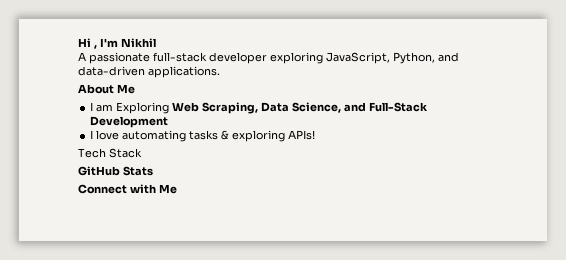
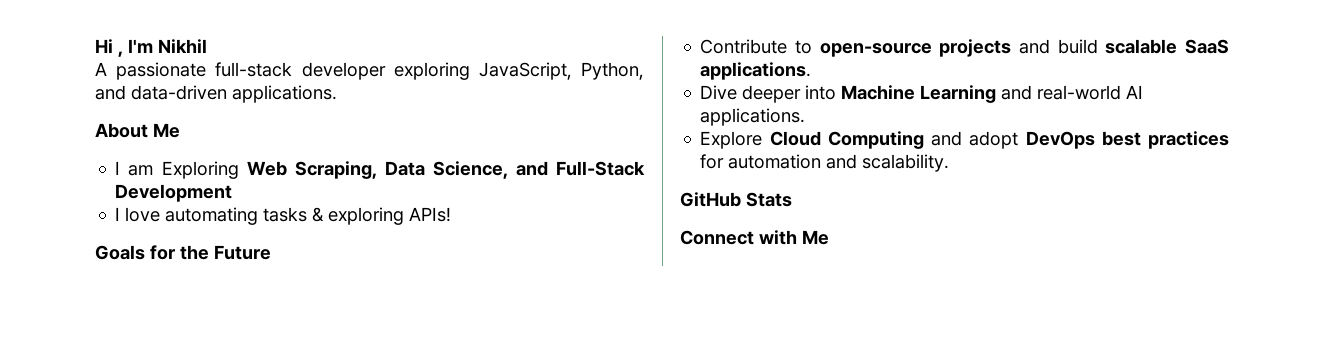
- Tech Stack
+ Goals for the Future
+ Contribute to open-source projects and build scalable SaaS applications.
+ Dive deeper into Machine Learning and real-world AI applications.
+ Explore Cloud Computing and adopt DevOps best practices for automation and scalability.

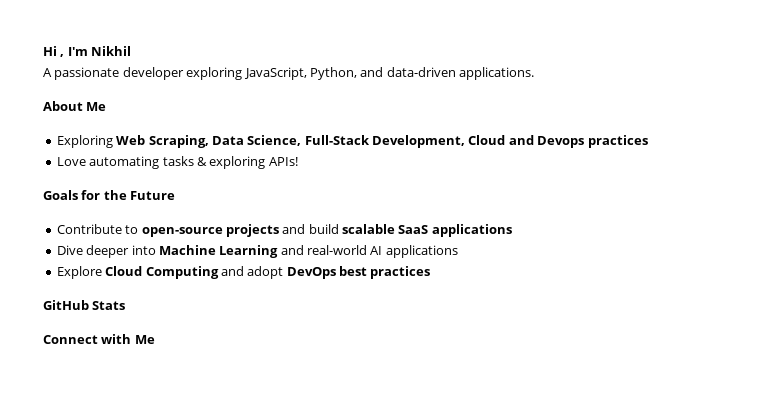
- A passionate full-stack developer exploring JavaScript, Python, and data-driven applications.
+ A passionate developer exploring JavaScript, Python, and data-driven applications.
- I am Exploring Web Scraping, Data Science, and Full-Stack Development
- I love automating tasks & exploring APIs!
+ Exploring Web Scraping, Data Science, Full-Stack Development, Cloud and Devops practices
+ Love automating tasks & exploring APIs!
- Contribute to open-source projects and build scalable SaaS applications.
+ Contribute to open-source projects and build scalable SaaS applications
- Dive deeper into Machine Learning and real-world AI applications.
+ Dive deeper into Machine Learning and real-world AI applications
- Explore Cloud Computing and adopt DevOps best practices for automation and scalability.
+ Explore Cloud Computing and adopt DevOps best practices

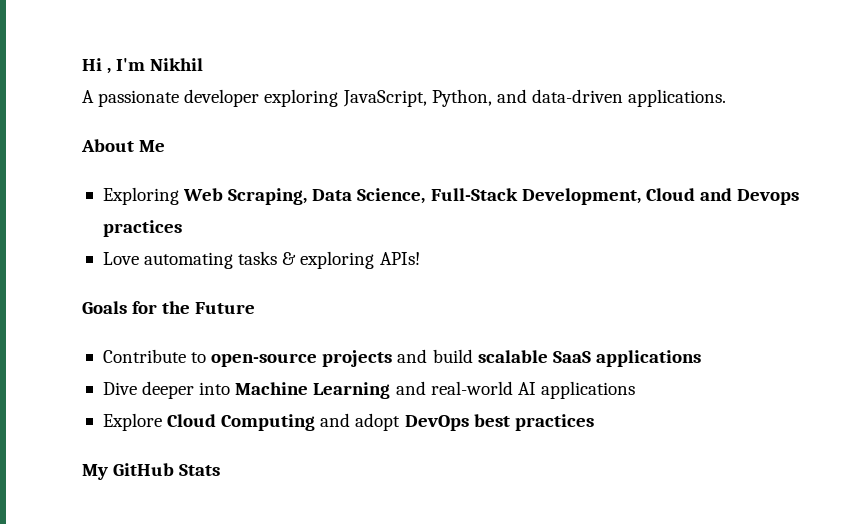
- GitHub Stats
+ My GitHub Stats
- Connect with Me

